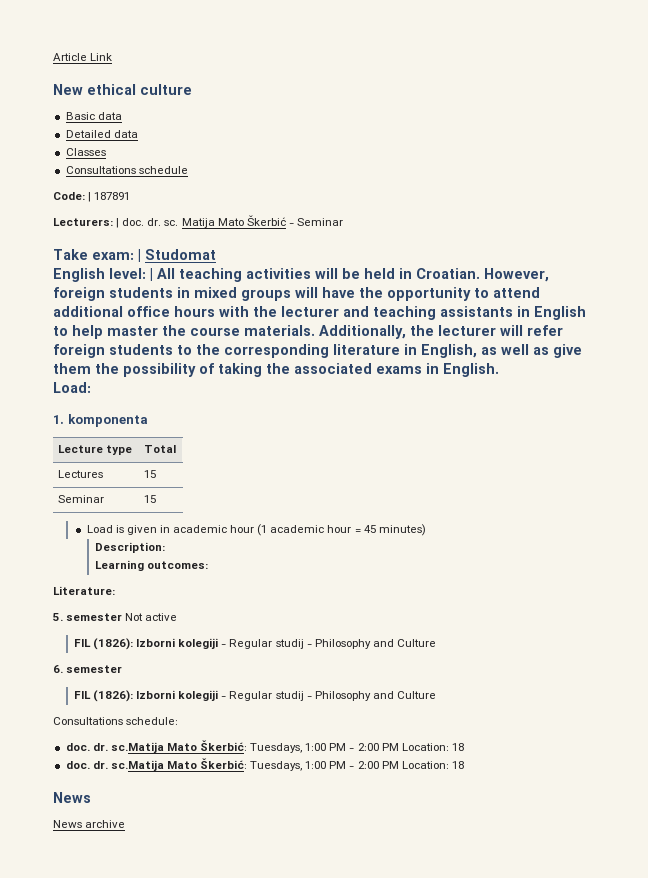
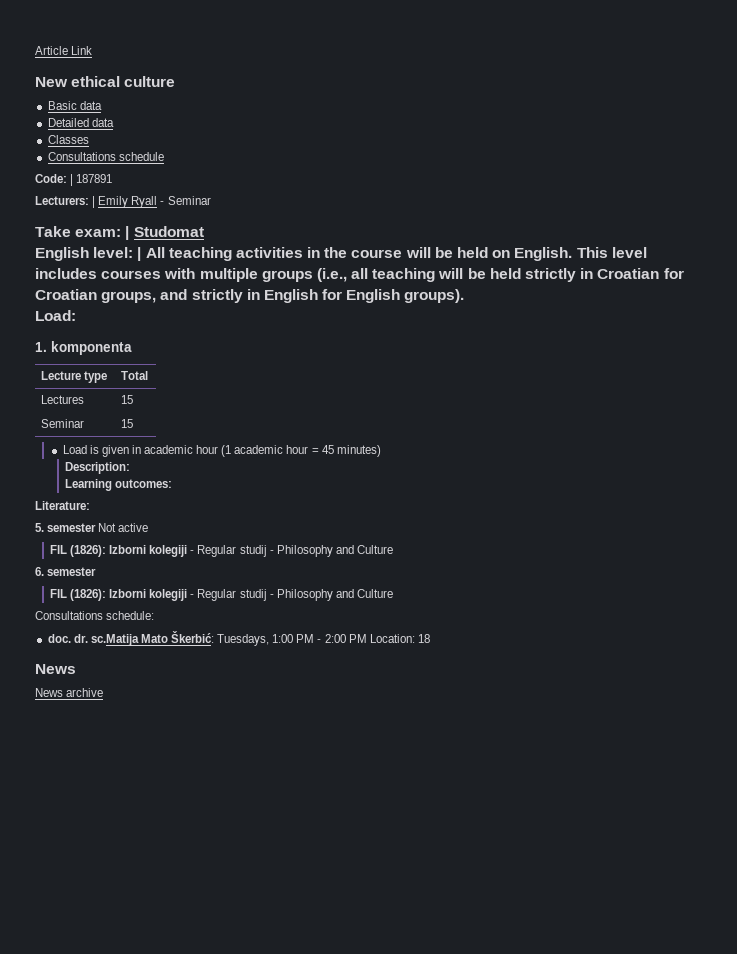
- Lecturers: | doc. dr. sc. Matija Mato Škerbić - Seminar
+ Lecturers: | Emily Ryall - Seminar
- English level: | All teaching activities will be held in Croatian. However, foreign students in mixed groups will have the opportunity to attend additional office hours with the lecturer and teaching assistants in English to help master the course materials. Additionally, the lecturer will refer foreign students to the corresponding literature in English, as well as give them the possibility of taking the associated exams in English.
+ English level: | All teaching activities in the course will be held on English. This level includes courses with multiple groups (i.e., all teaching will be held strictly in Croatian for Croatian groups, and strictly in English for English groups).
  Consultations schedule:
- doc. dr. sc.Matija Mato Škerbić: Tuesdays, 1:00 PM - 2:00 PM Location: 18

